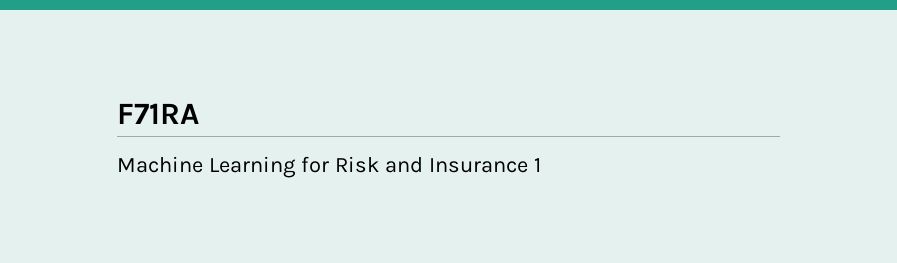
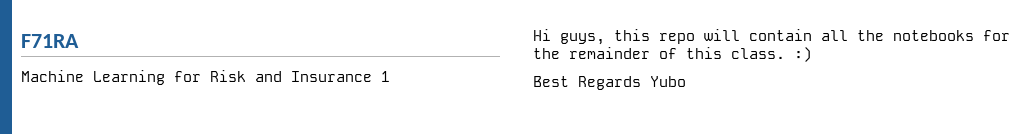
+ Hi guys, this repo will contain all the notebooks for the remainder of this class. :)
+ Best Regards Yubo

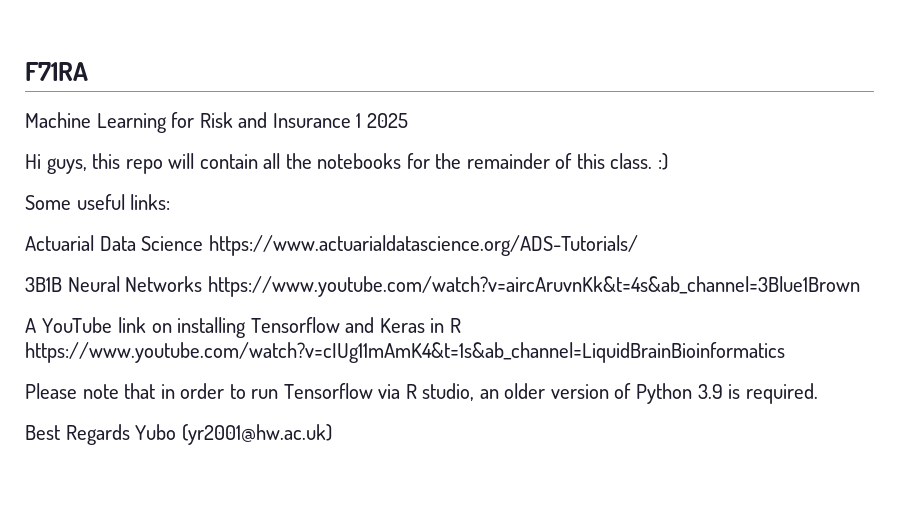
- Machine Learning for Risk and Insurance 1
+ Machine Learning for Risk and Insurance 1 2025
+ Some useful links:
+ Actuarial Data Science https://www.actuarialdatascience.org/ADS-Tutorials/
+ 3B1B Neural Networks https://www.youtube.com/watch?v=aircAruvnKk&t=4s&ab_channel=3Blue1Brown
+ A YouTube link on installing Tensorflow and Keras in R https://www.youtube.com/watch?v=cIUg11mAmK4&t=1s&ab_channel=LiquidBrainBioinformatics
+ Please note that in order to run Tensorflow via R studio, an older version of Python 3.9 is required.
- Best Regards Yubo
+ Best Regards Yubo (yr2001@hw.ac.uk)

